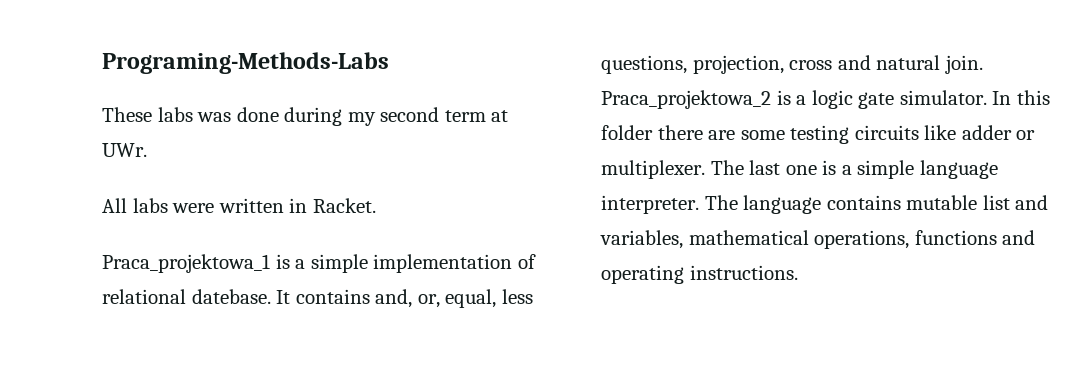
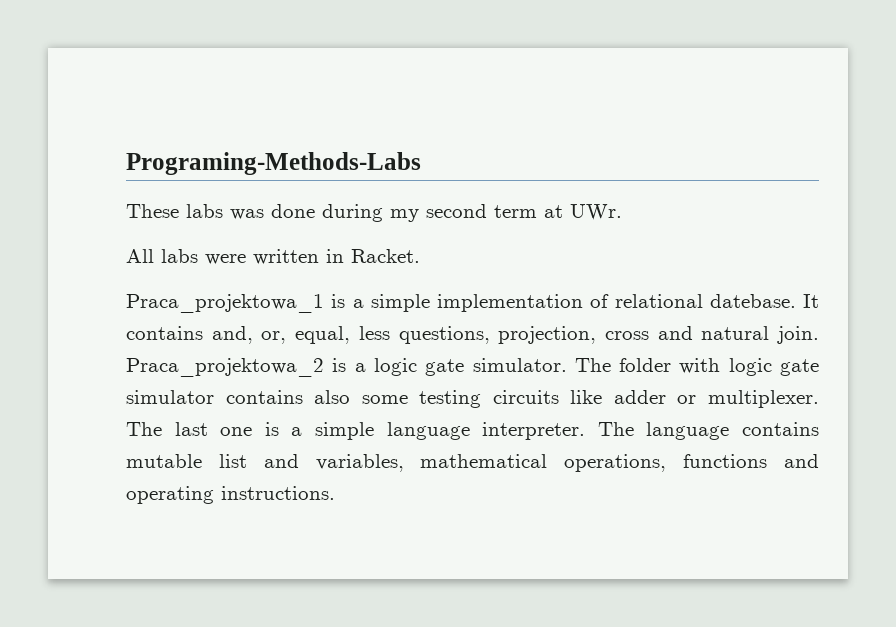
- In this folder there are some testing circuits like adder or multiplexer.
+ The folder with logic gate simulator contains also some testing circuits like adder or multiplexer.

